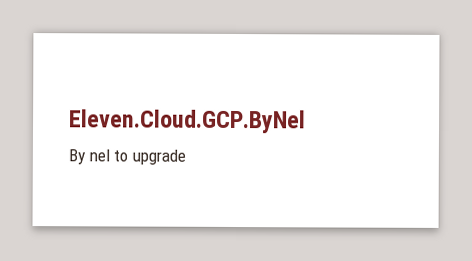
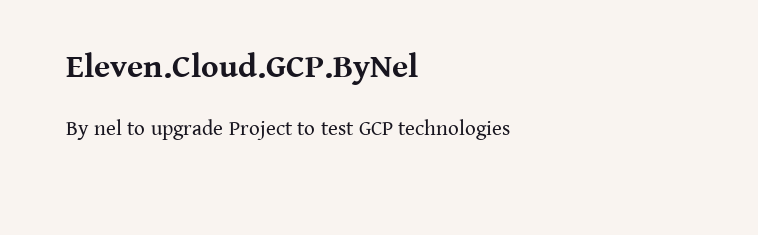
- By nel to upgrade
+ By nel to upgrade Project to test GCP technologies

